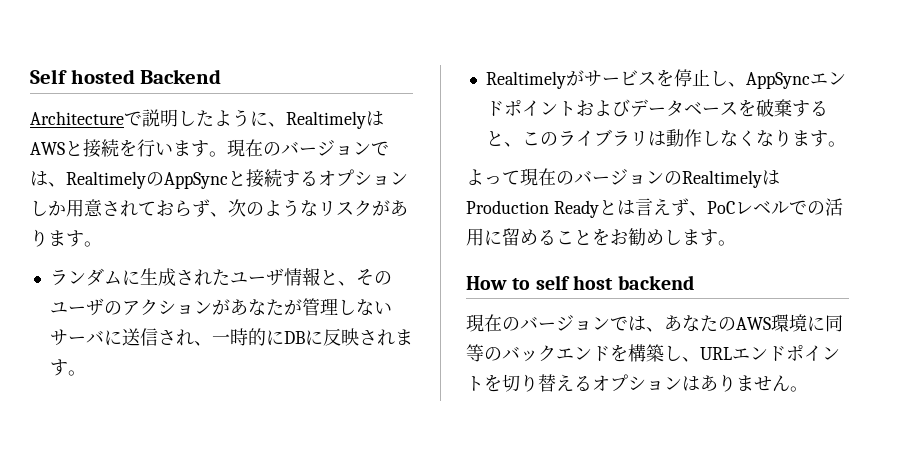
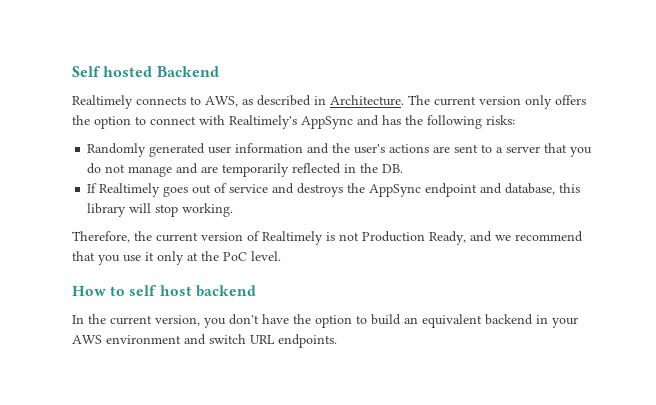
- Architectureで説明したように、RealtimelyはAWSと接続を行います。現在のバージョンでは、RealtimelyのAppSyncと接続するオプションしか用意されておらず、次のようなリスクがあります。
- ランダムに生成されたユーザ情報と、そのユーザのアクションがあなたが管理しないサーバに送信され、一時的にDBに反映されます。
- Realtimelyがサービスを停止し、AppSyncエンドポイントおよびデータベースを破棄すると、このライブラリは動作しなくなります。
- よって現在のバージョンのRealtimelyはProduction Readyとは言えず、PoCレベルでの活用に留めることをお勧めします。
+ Realtimely connects to AWS, as described in Architecture. The current version only offers the option to connect with Realtimely's AppSync and has the following risks:
+ Randomly generated user information and the user's actions are sent to a server that you do not manage and are temporarily reflected in the DB.
+ If Realtimely goes out of service and destroys the AppSync endpoint and database, this library will stop working.
+ Therefore, the current version of Realtimely is not Production Ready, and we recommend that you use it only at the PoC level.
- 現在のバージョンでは、あなたのAWS環境に同等のバックエンドを構築し、URLエンドポイントを切り替えるオプションはありません。
+ In the current version, you don't have the option to build an equivalent backend in your AWS environment and switch URL endpoints.

